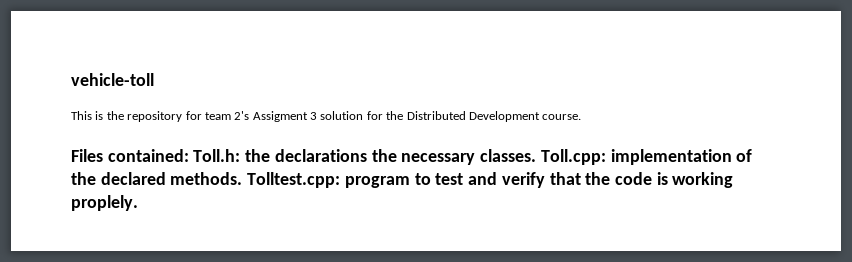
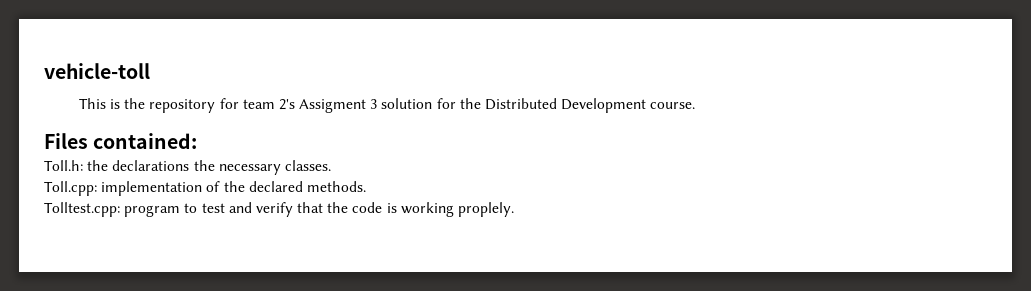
- Files contained: Toll.h: the declarations the necessary classes. Toll.cpp: implementation of the declared methods. Tolltest.cpp: program to test and verify that the code is working proplely.
+ Files contained:
+ Toll.h: the declarations the necessary classes.
+ Toll.cpp: implementation of the declared methods.
+ Tolltest.cpp: program to test and verify that the code is working proplely.

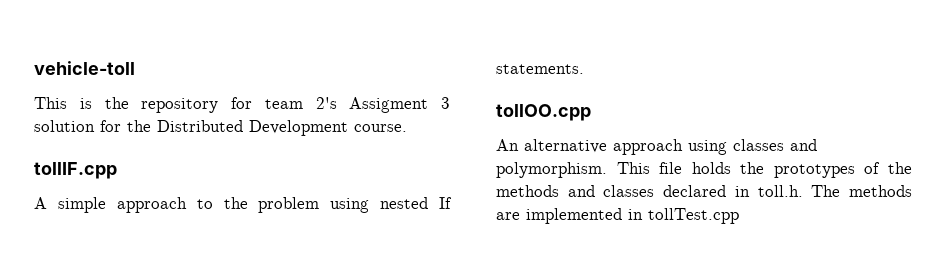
- Files contained:
- Toll.h: the declarations the necessary classes.
- Toll.cpp: implementation of the declared methods.
- Tolltest.cpp: program to test and verify that the code is working proplely.
+ tollIF.cpp
+ A simple approach to the problem using nested If statements.
+ tollOO.cpp
+ An alternative approach using classes and polymorphism. This file holds the prototypes of the methods and classes declared in toll.h. The methods are implemented in tollTest.cpp

